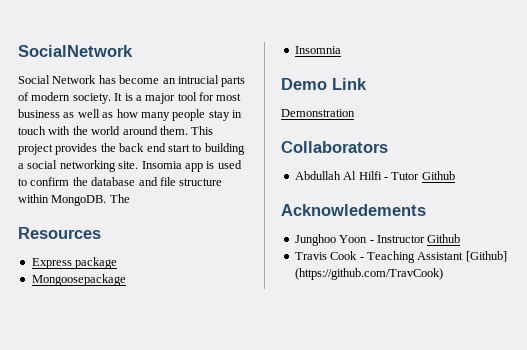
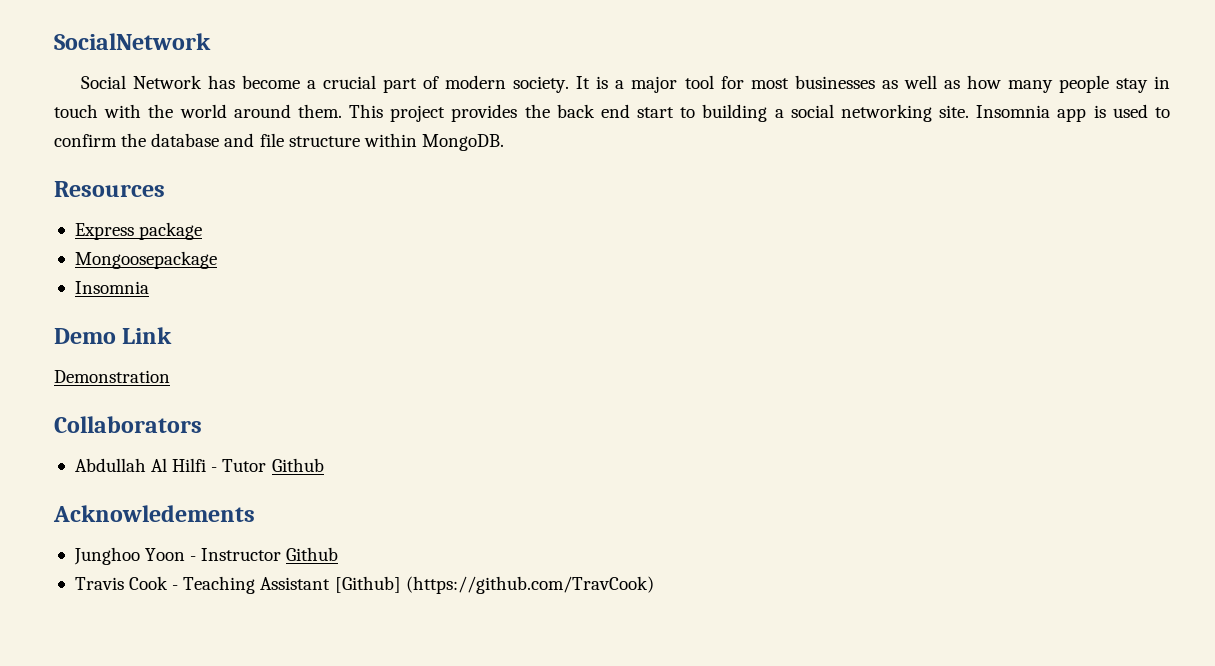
- Social Network has become an intrucial parts of modern society.
+ Social Network has become a crucial part of modern society.
- It is a major tool for most business as well as how many people stay in touch with the world around them.
+ It is a major tool for most businesses as well as how many people stay in touch with the world around them.
- Insomia app is used to confirm the database and file structure within MongoDB. The
+ Insomnia app is used to confirm the database and file structure within MongoDB.

